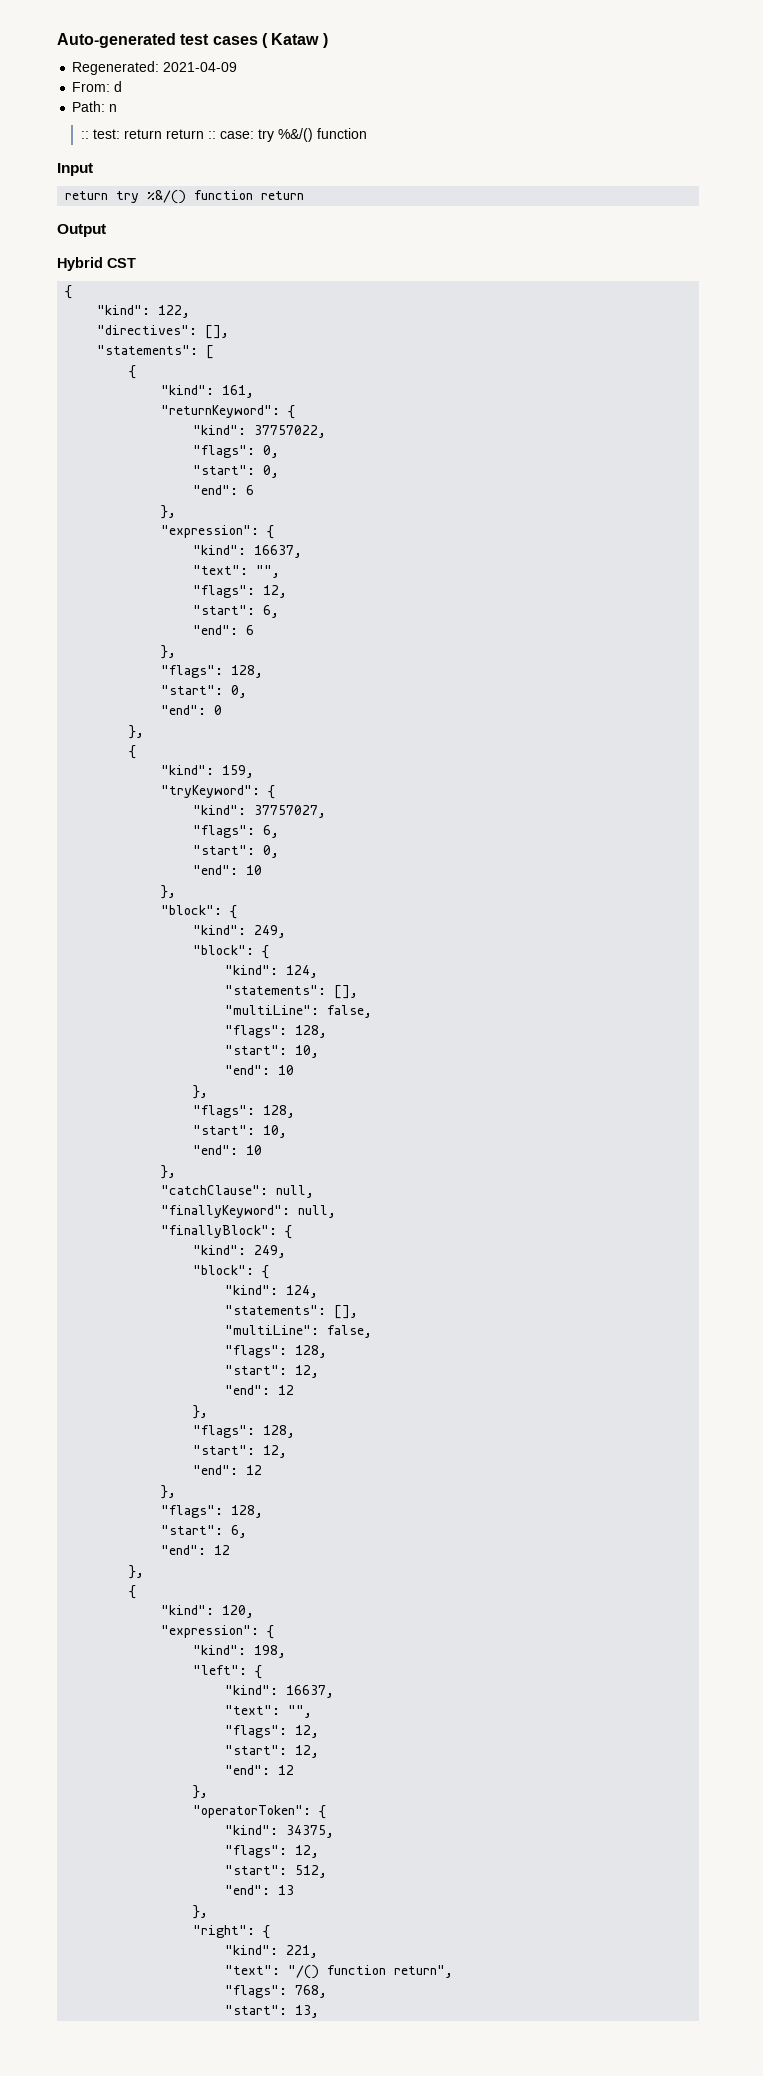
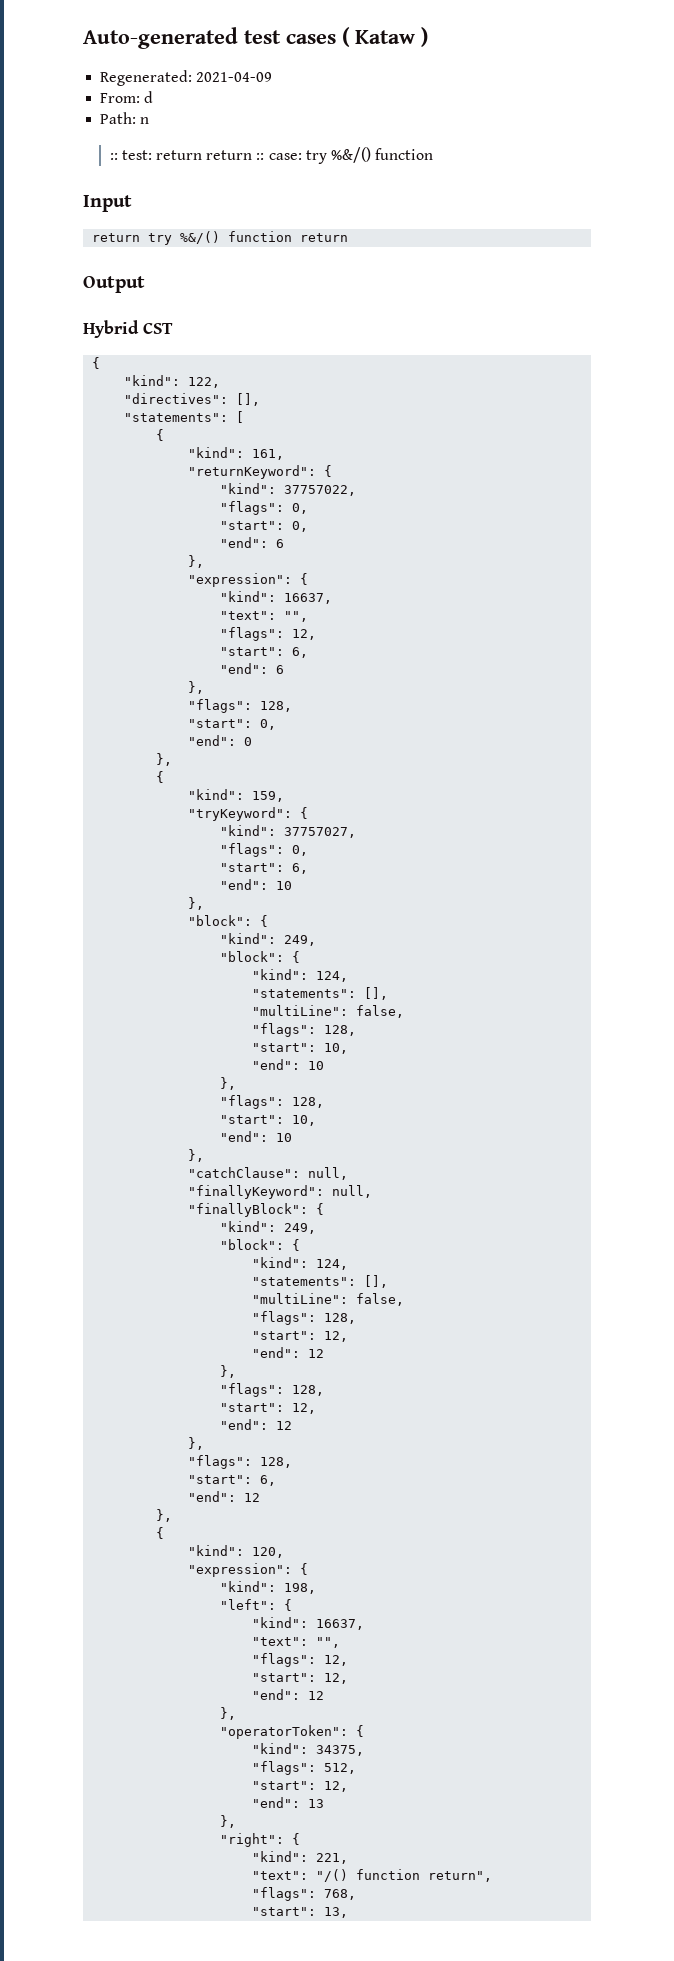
  "kind": 37757027,
- "flags": 6,
- "start": 0,
+ "flags": 0,
+ "start": 6,
  "kind": 34375,
- "flags": 12,
- "start": 512,
+ "flags": 512,
+ "start": 12,

